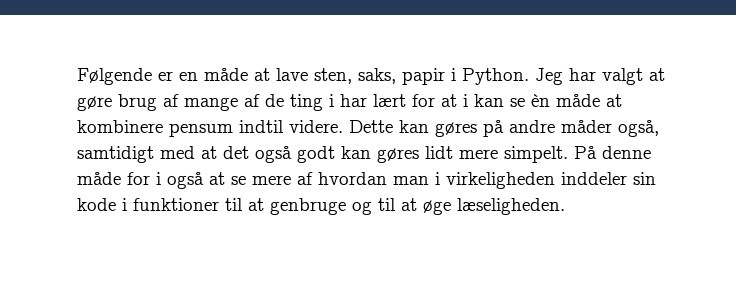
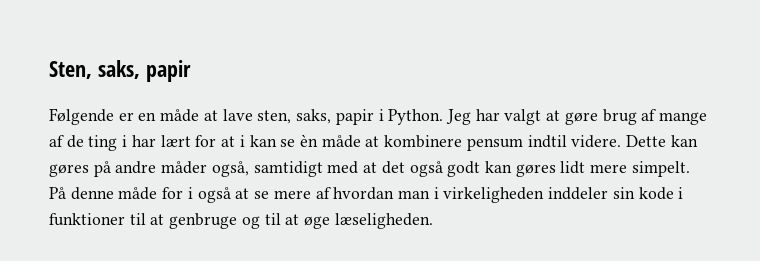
+ Sten, saks, papir

